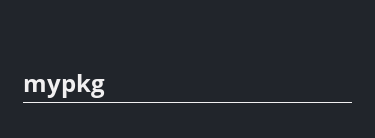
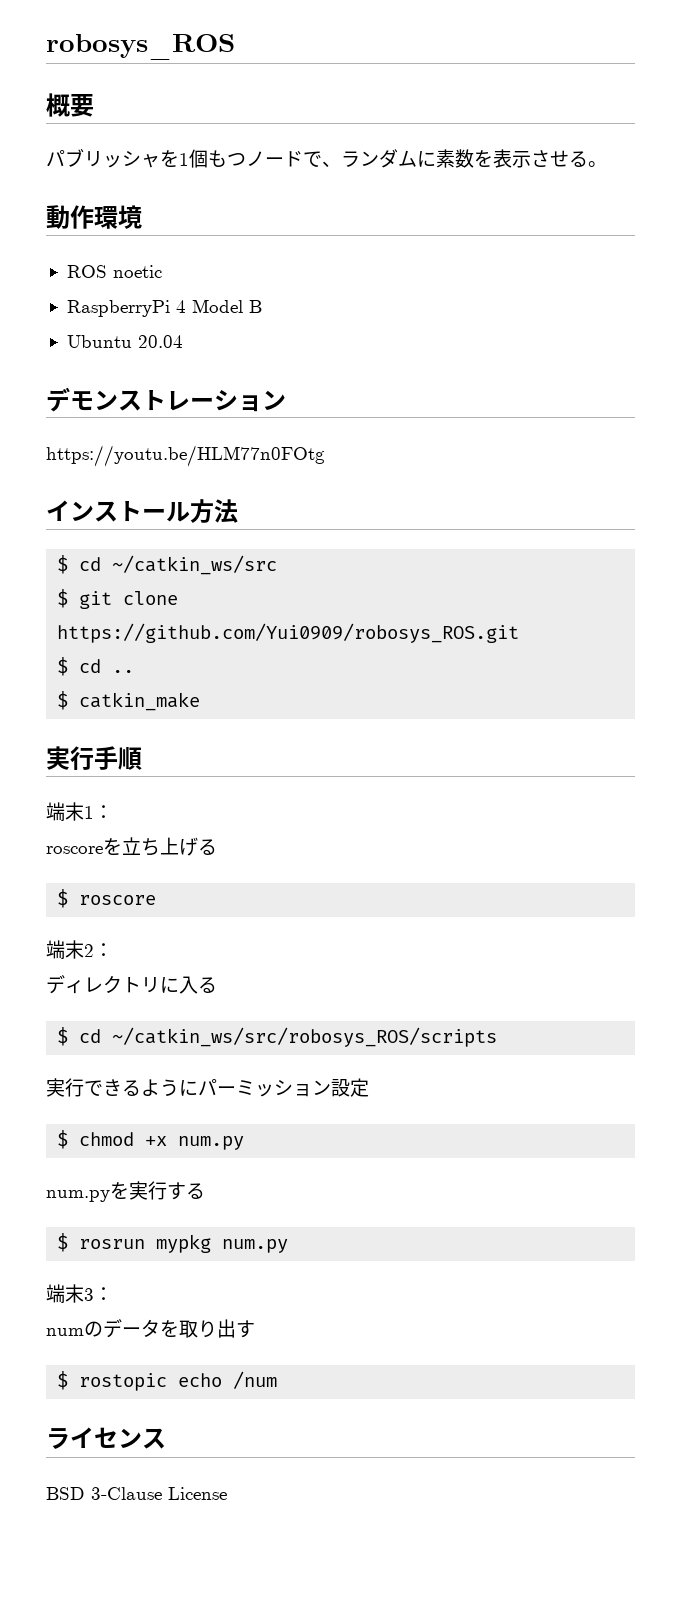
- mypkg
+ robosys_ROS
+ 概要
+ パブリッシャを1個もつノードで、ランダムに素数を表示させる。
+ 動作環境
+ ROS noetic
+ RaspberryPi 4 Model B
+ Ubuntu 20.04
+ デモンストレーション
+ https://youtu.be/HLM77n0FOtg
+ インストール方法
+ $ cd ~/catkin_ws/src
+ $ git clone https://github.com/Yui0909/robosys_ROS.git
+ $ cd ..
+ $ catkin_make
+ 実行手順
+ 端末1：
+ roscoreを立ち上げる
+ $ roscore
+ 端末2：
+ ディレクトリに入る
+ $ cd ~/catkin_ws/src/robosys_ROS/scripts
+ 実行できるようにパーミッション設定
+ $ chmod +x num.py
+ num.pyを実行する
+ $ rosrun mypkg num.py
+ 端末3：
+ numのデータを取り出す
+ $ rostopic echo /num
+ ライセンス
+ BSD 3-Clause License

